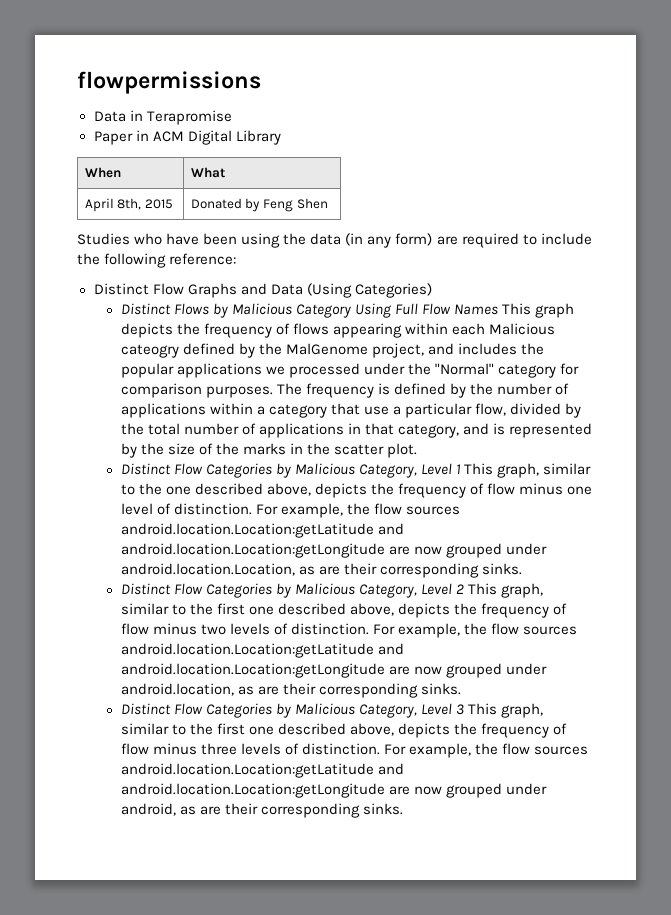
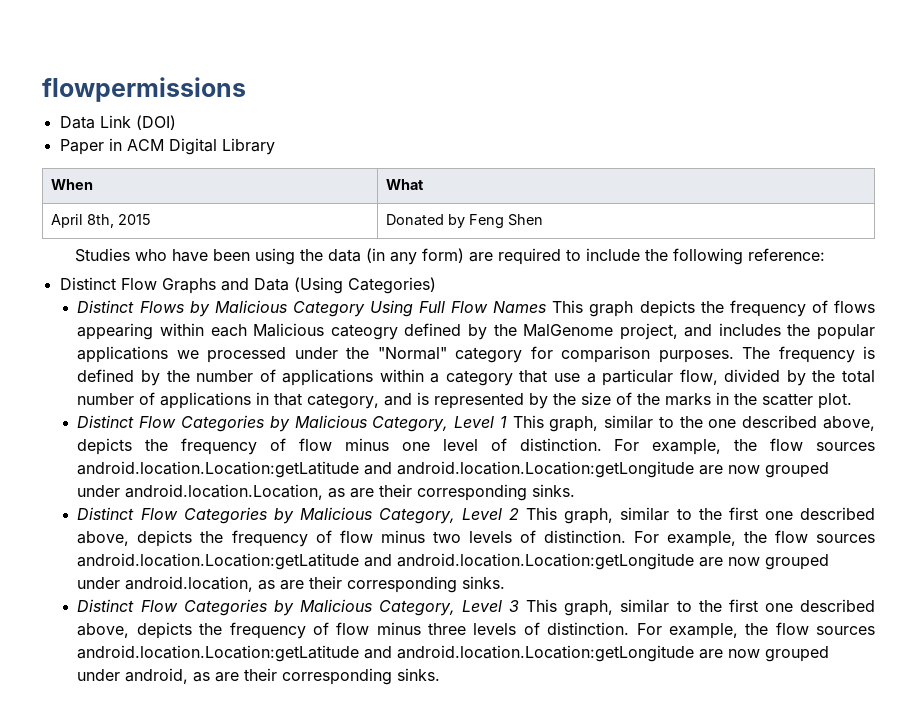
- Data in Terapromise
+ Data Link (DOI)

